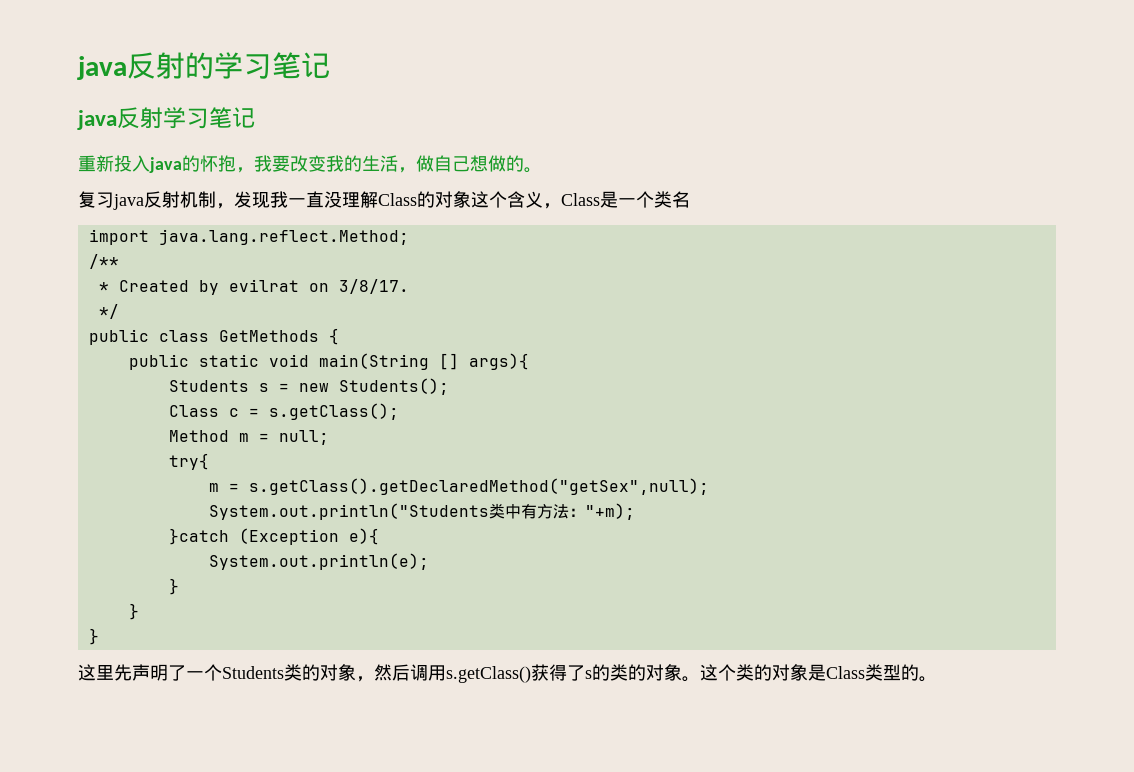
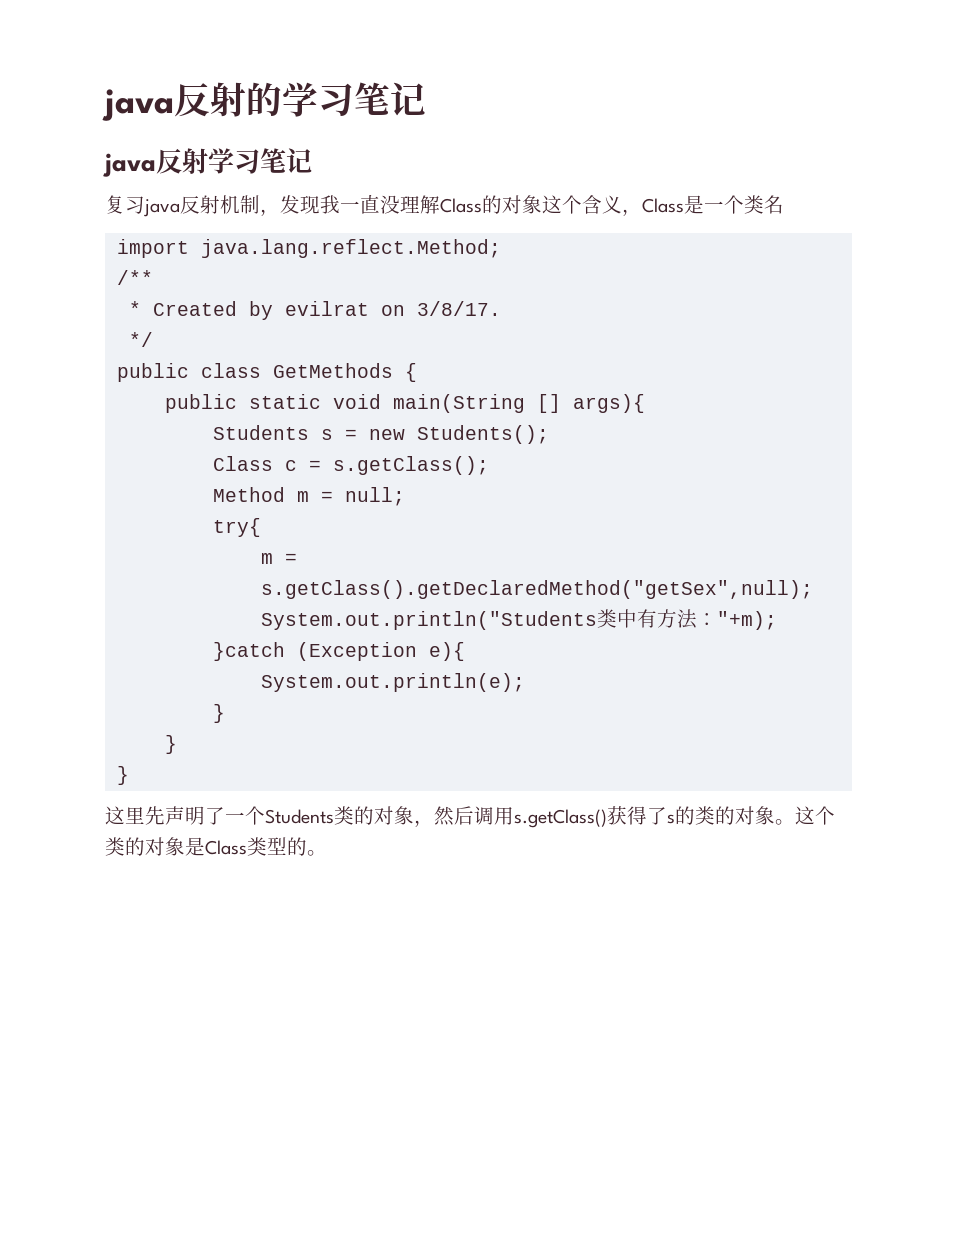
- 重新投入java的怀抱，我要改变我的生活，做自己想做的。

